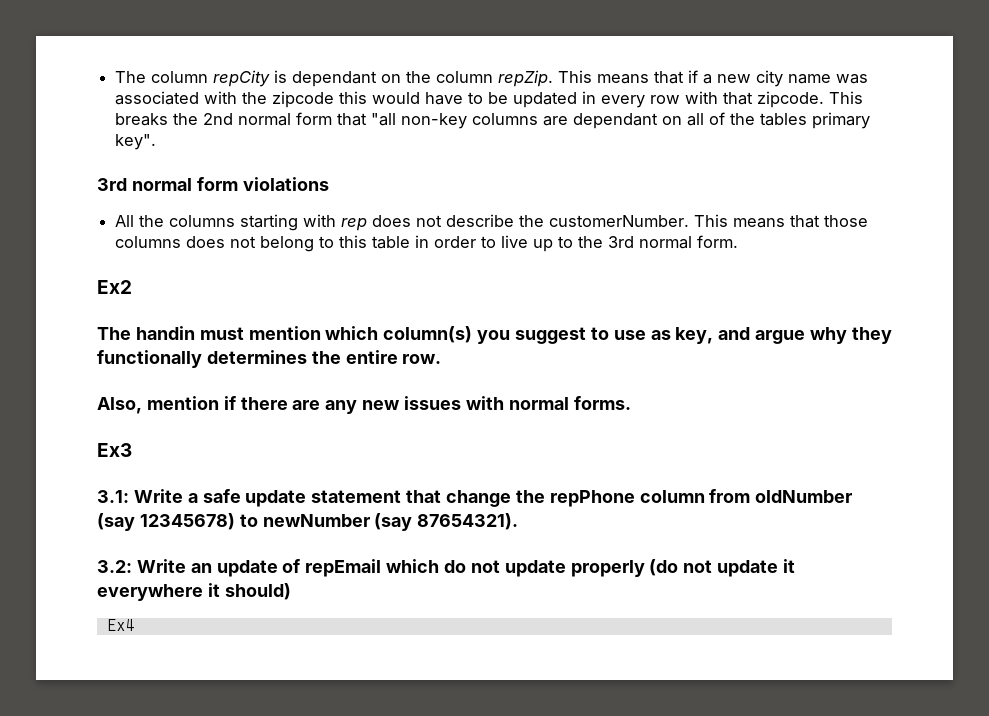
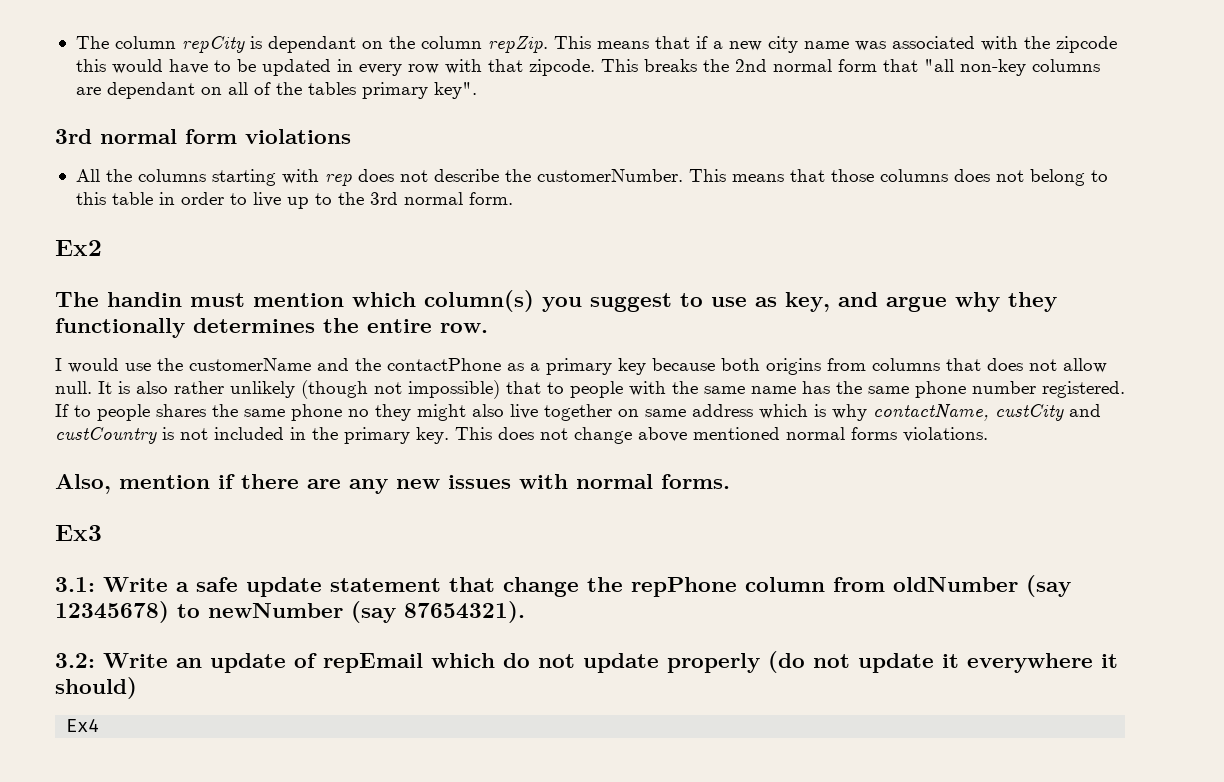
+ I would use the customerName and the contactPhone as a primary key because both origins from columns that does not allow null. It is also rather unlikely (though not impossible) that to people with the same name has the same phone number registered. If to people shares the same phone no they might also live together on same address which is why contactName, custCity and custCountry is not included in the primary key. This does not change above mentioned normal forms violations.

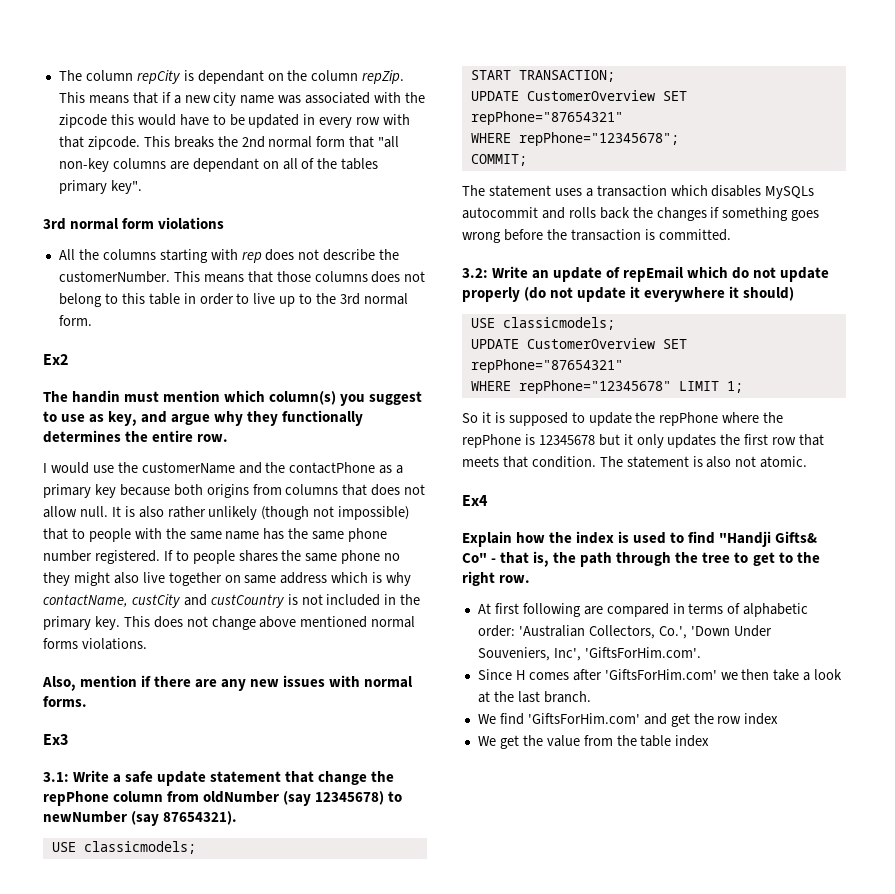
  3.1: Write a safe update statement that change the repPhone column from oldNumber (say 12345678) to newNumber (say 87654321).
+ USE classicmodels;
+ START TRANSACTION;
+ UPDATE CustomerOverview SET repPhone="87654321"
+ WHERE repPhone="12345678";
+ COMMIT;
+ The statement uses a transaction which disables MySQLs autocommit and rolls back the changes if something goes wrong before the transaction is committed.
  3.2: Write an update of repEmail which do not update properly (do not update it everywhere it should)
+ USE classicmodels;
+ UPDATE CustomerOverview SET repPhone="87654321"
+ WHERE repPhone="12345678" LIMIT 1;
+ So it is supposed to update the repPhone where the repPhone is 12345678 but it only updates the first row that meets that condition. The statement is also not atomic.
  Ex4
+ Explain how the index is used to find "Handji Gifts& Co" - that is, the path through the tree to get to the right row.
+ At first following are compared in terms of alphabetic order: 'Australian Collectors, Co.', 'Down Under Souveniers, Inc', 'GiftsForHim.com'.
+ Since H comes after 'GiftsForHim.com' we then take a look at the last branch.
+ We find 'GiftsForHim.com' and get the row index
+ We get the value from the table index

